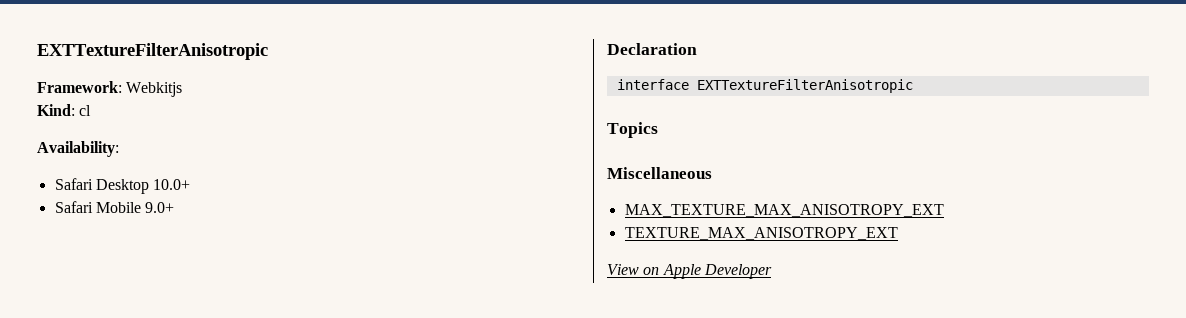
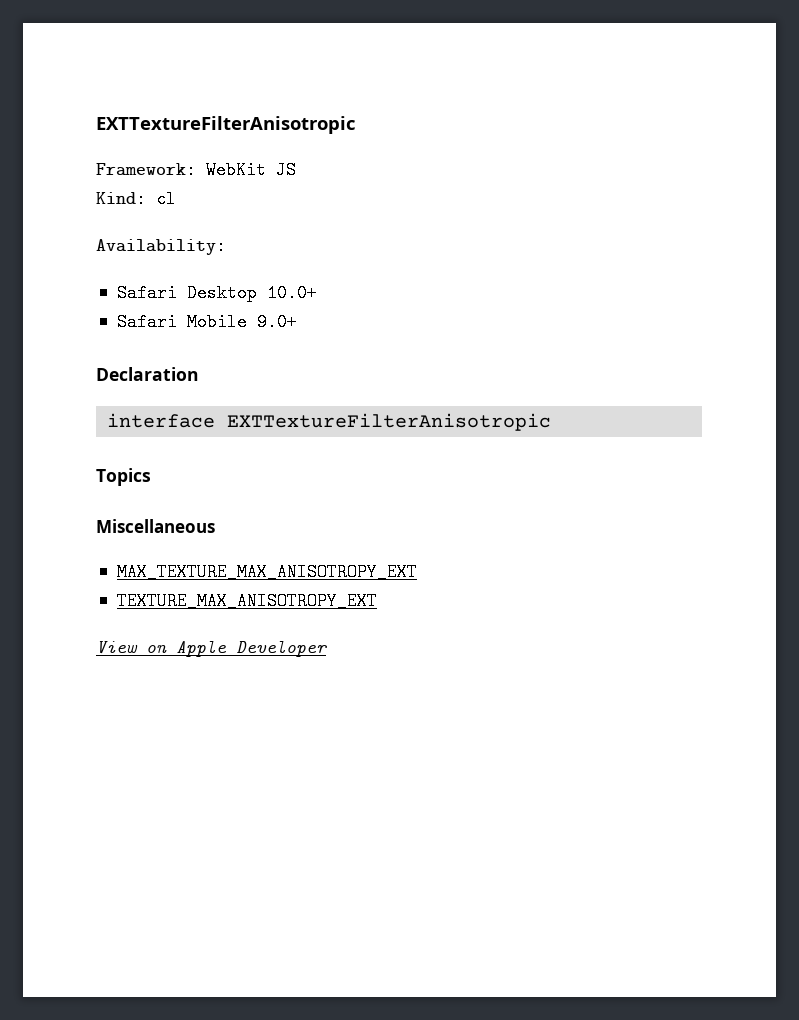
- Framework: Webkitjs
+ Framework: WebKit JS

